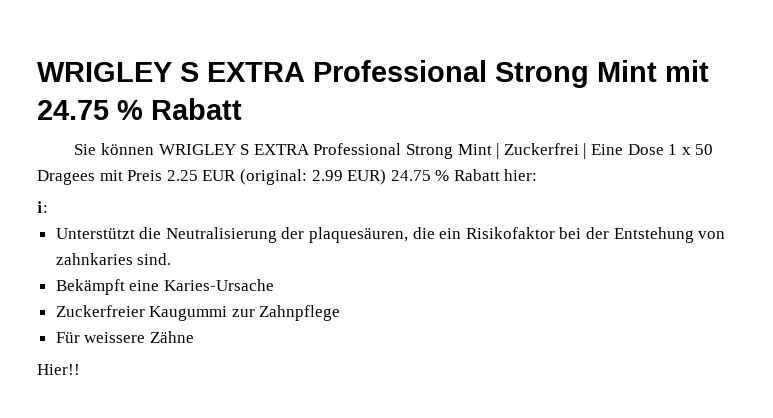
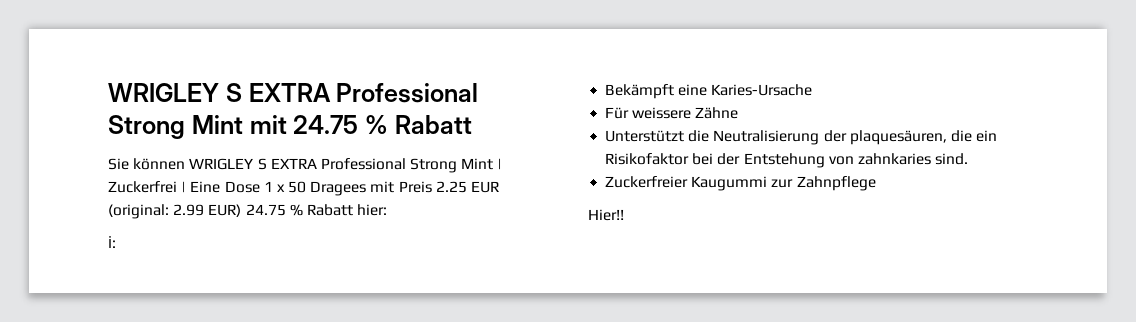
+ Bekämpft eine Karies-Ursache
+ Für weissere Zähne
- Bekämpft eine Karies-Ursache
- Für weissere Zähne

